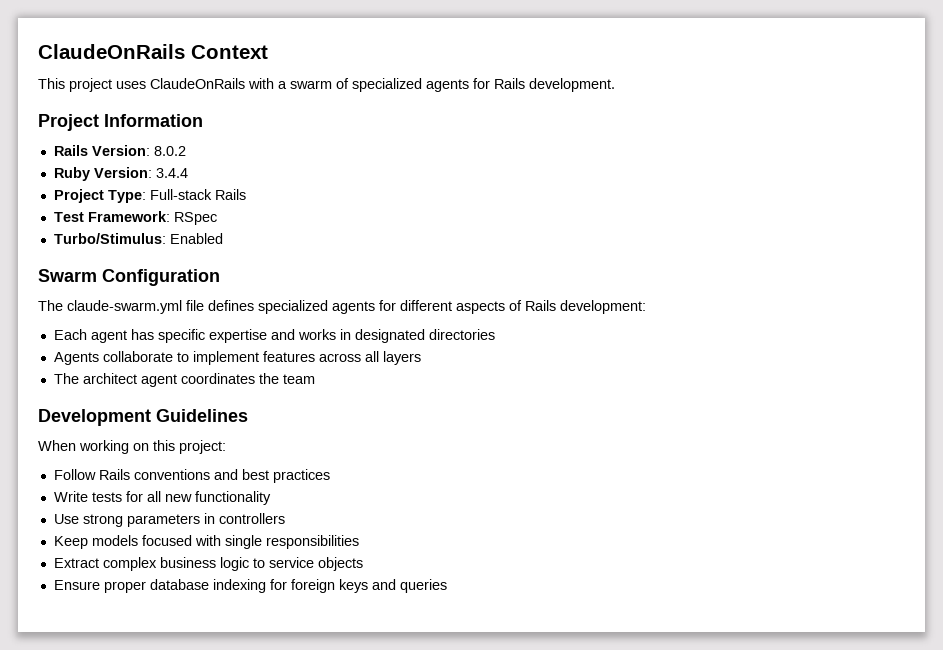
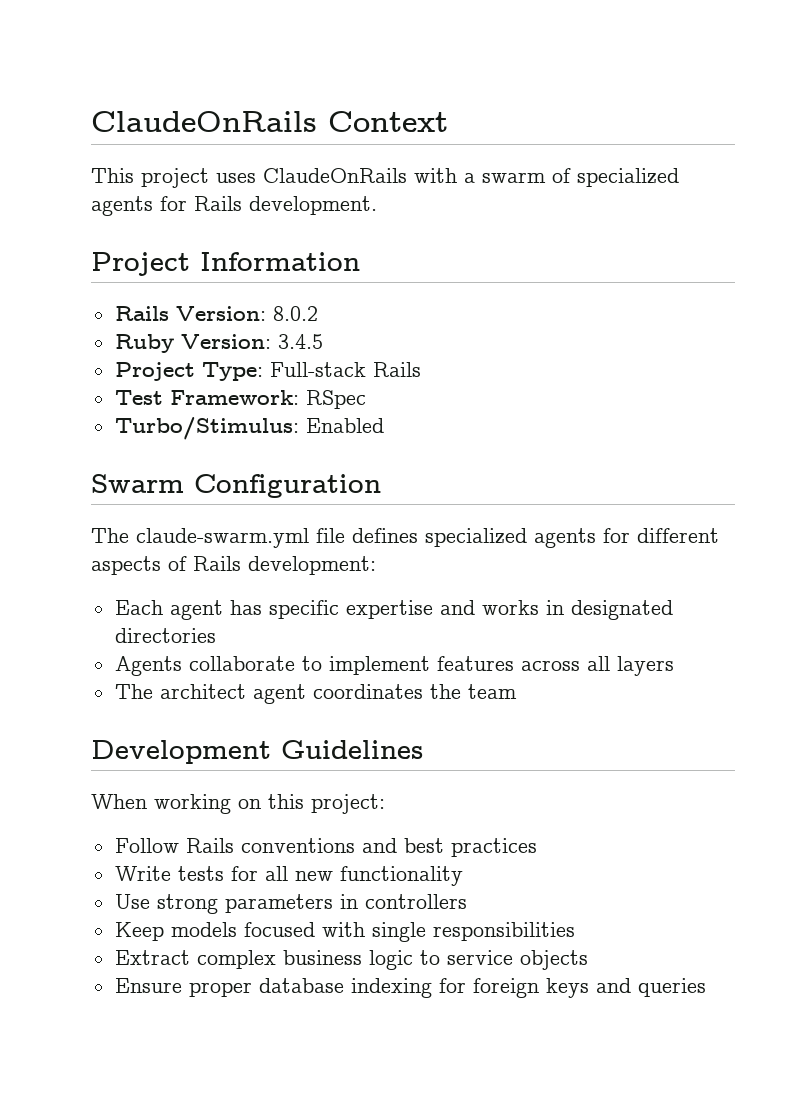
- Ruby Version: 3.4.4
+ Ruby Version: 3.4.5

